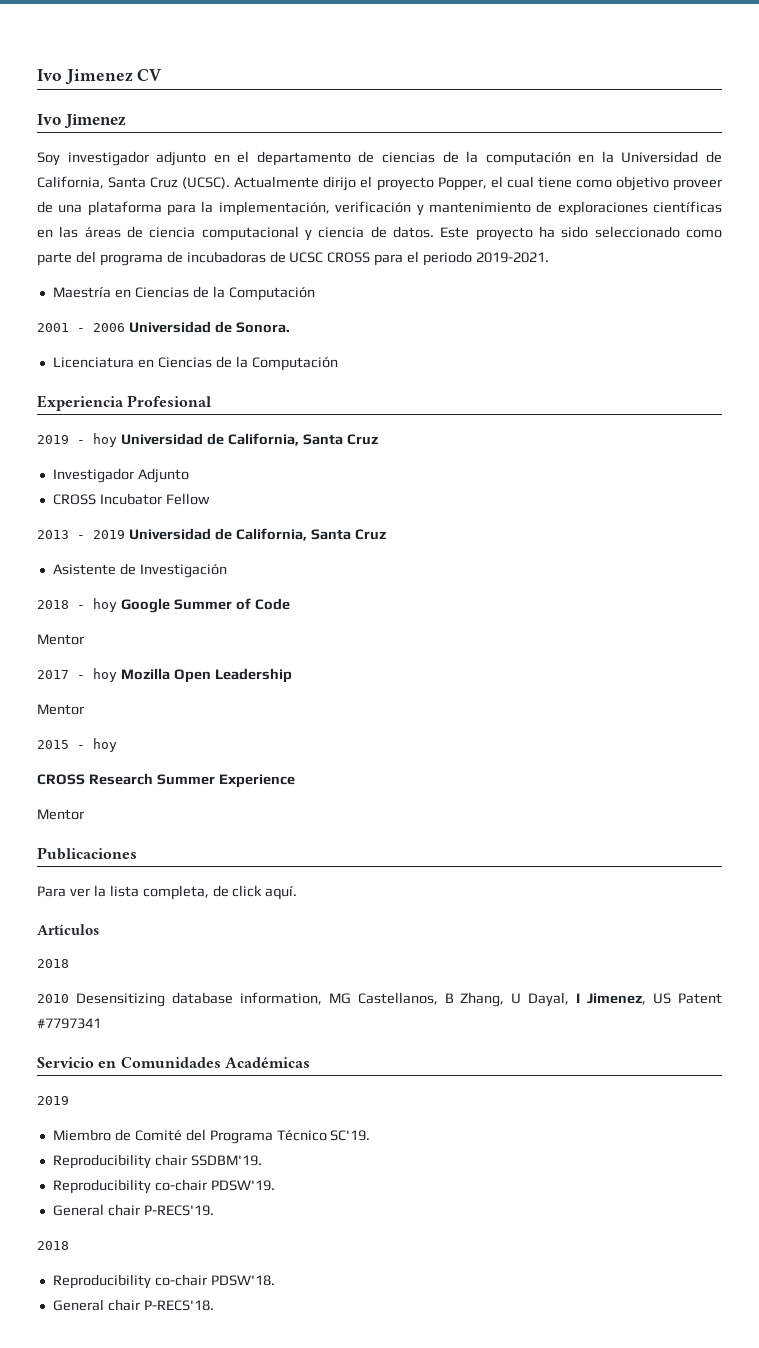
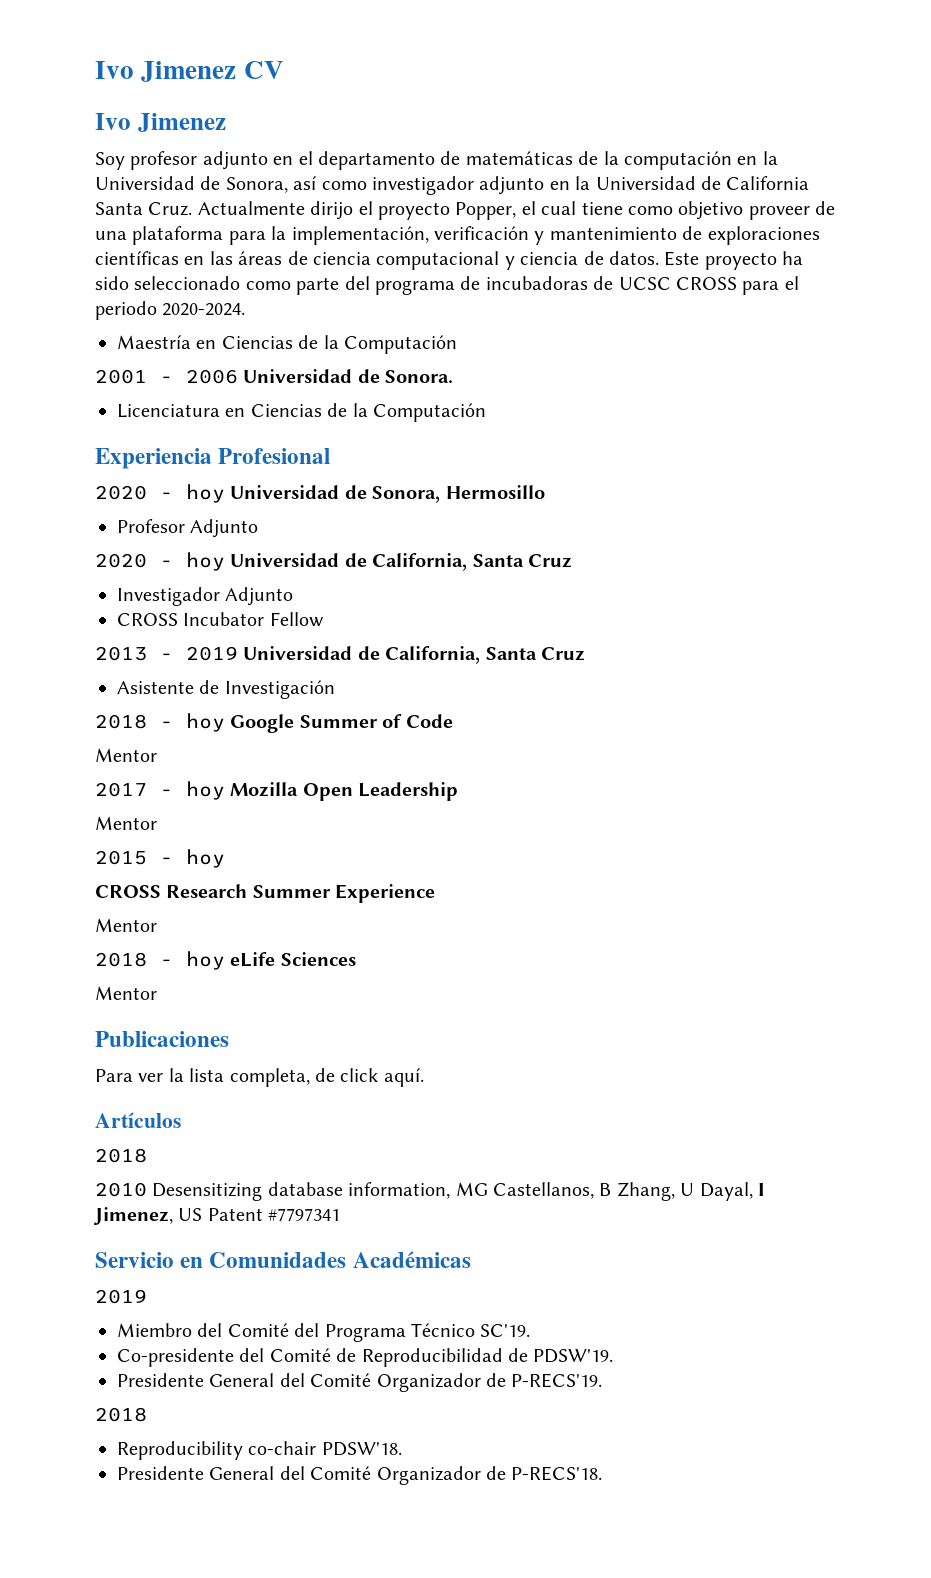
- Soy investigador adjunto en el departamento de ciencias de la computación en la Universidad de California, Santa Cruz (UCSC).
+ Soy profesor adjunto en el departamento de matemáticas de la computación en la Universidad de Sonora, así como investigador adjunto en la Universidad de California Santa Cruz.
- Este proyecto ha sido seleccionado como parte del programa de incubadoras de UCSC CROSS para el periodo 2019-2021.
+ Este proyecto ha sido seleccionado como parte del programa de incubadoras de UCSC CROSS para el periodo 2020-2024.
- 2019 - hoy Universidad de California, Santa Cruz
+ 2020 - hoy Universidad de Sonora, Hermosillo
+ Profesor Adjunto
+ 2020 - hoy Universidad de California, Santa Cruz
+ 2018 - hoy eLife Sciences
+ Mentor
- Miembro de Comité del Programa Técnico SC'19.
+ Miembro del Comité del Programa Técnico SC'19.
- Reproducibility chair SSDBM'19.
- Reproducibility co-chair PDSW'19.
- General chair P-RECS'19.
+ Co-presidente del Comité de Reproducibilidad de PDSW'19.
+ Presidente General del Comité Organizador de P-RECS'19.
- General chair P-RECS'18.
+ Presidente General del Comité Organizador de P-RECS'18.

